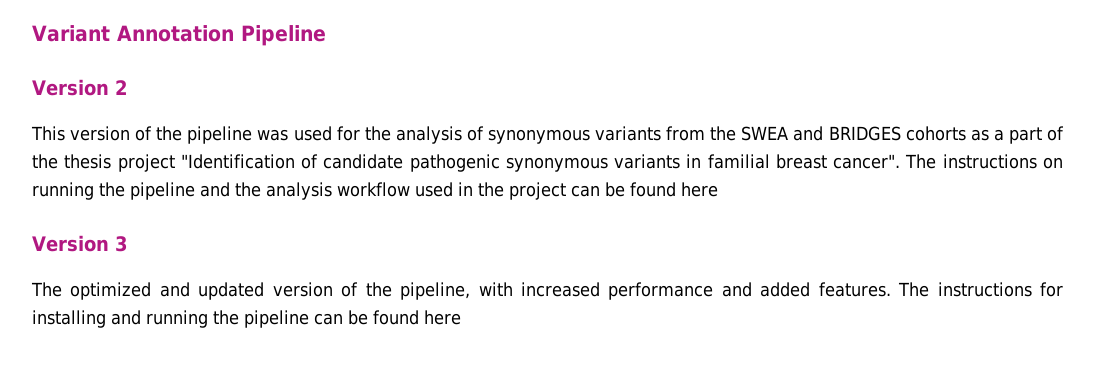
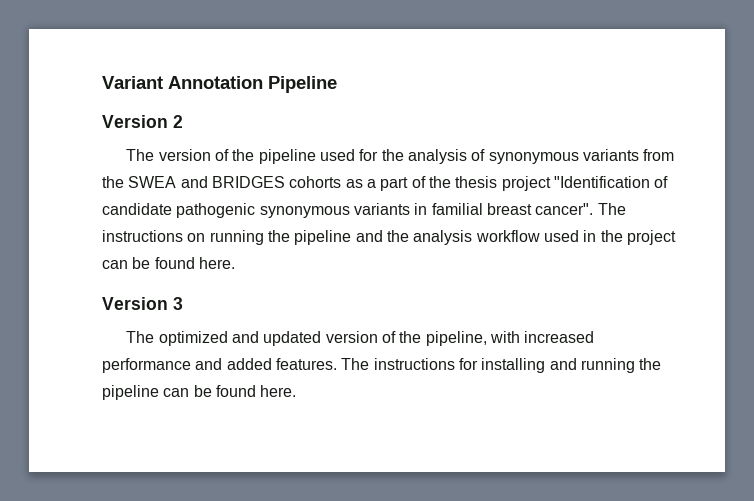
- This version of the pipeline was used for the analysis of synonymous variants from the SWEA and BRIDGES cohorts as a part of the thesis project "Identification of candidate pathogenic synonymous variants in familial breast cancer".
+ The version of the pipeline used for the analysis of synonymous variants from the SWEA and BRIDGES cohorts as a part of the thesis project "Identification of candidate pathogenic synonymous variants in familial breast cancer".
- The instructions on running the pipeline and the analysis workflow used in the project can be found here
+ The instructions on running the pipeline and the analysis workflow used in the project can be found here.
- The instructions for installing and running the pipeline can be found here
+ The instructions for installing and running the pipeline can be found here.

